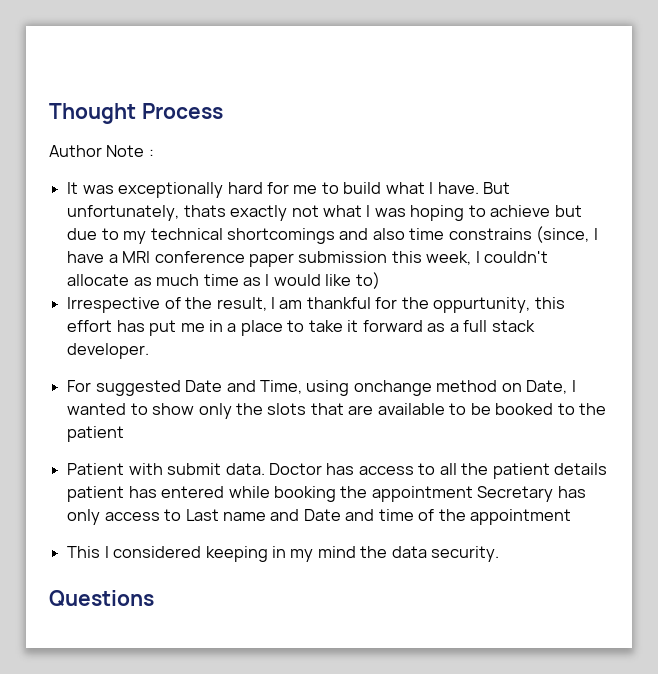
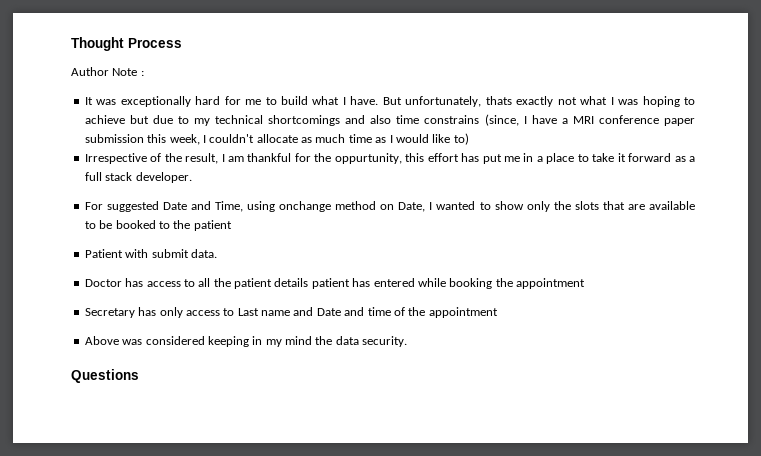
- Patient with submit data. Doctor has access to all the patient details patient has entered while booking the appointment Secretary has only access to Last name and Date and time of the appointment
+ Patient with submit data.
+ Doctor has access to all the patient details patient has entered while booking the appointment
+ Secretary has only access to Last name and Date and time of the appointment
- This I considered keeping in my mind the data security.
+ Above was considered keeping in my mind the data security.

